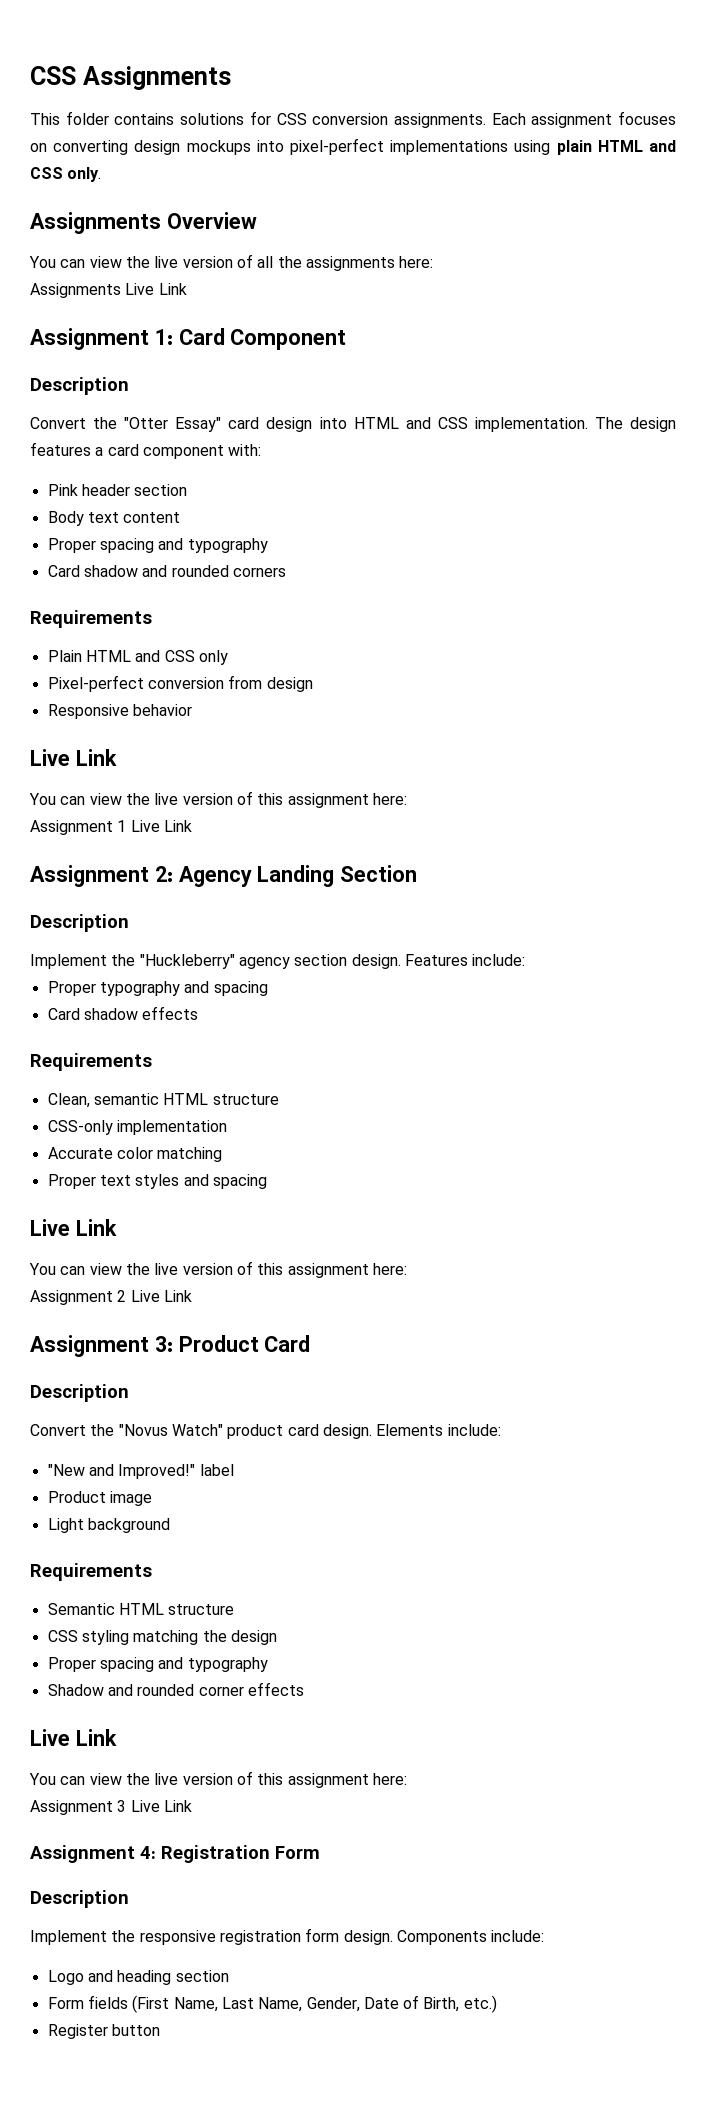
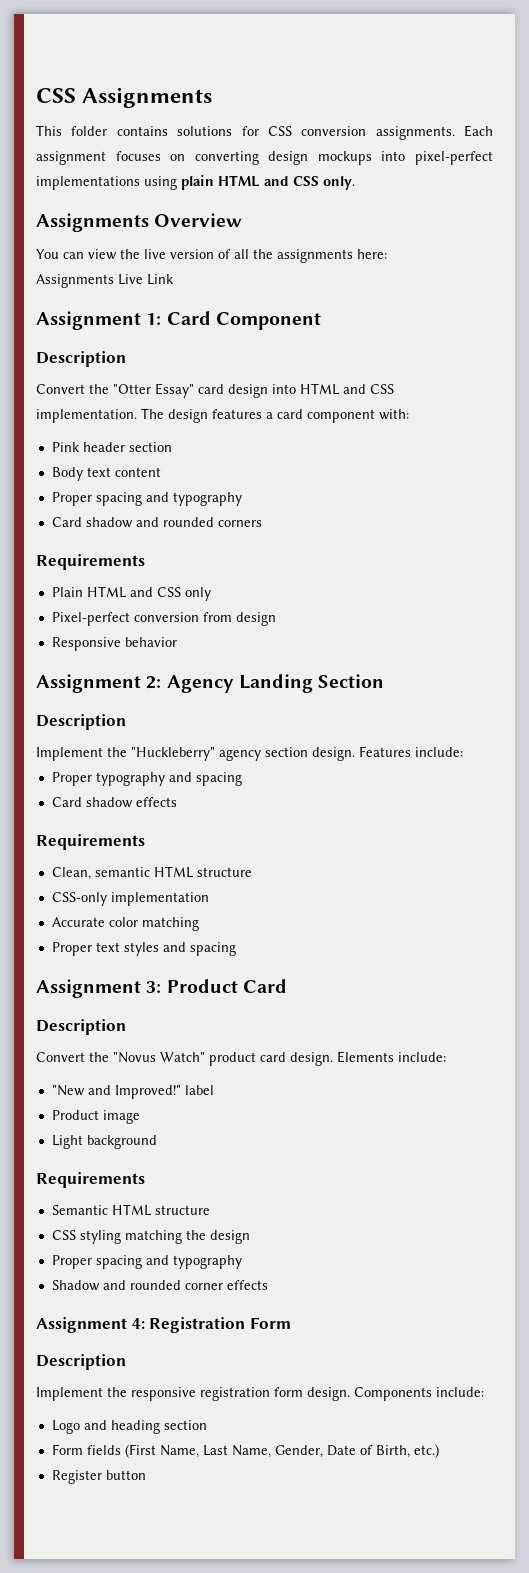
  Responsive behavior
- Live Link
- You can view the live version of this assignment here:
- Assignment 1 Live Link
  Proper text styles and spacing
- Live Link
- You can view the live version of this assignment here:
- Assignment 2 Live Link
  Shadow and rounded corner effects
- Live Link
- You can view the live version of this assignment here:
- Assignment 3 Live Link

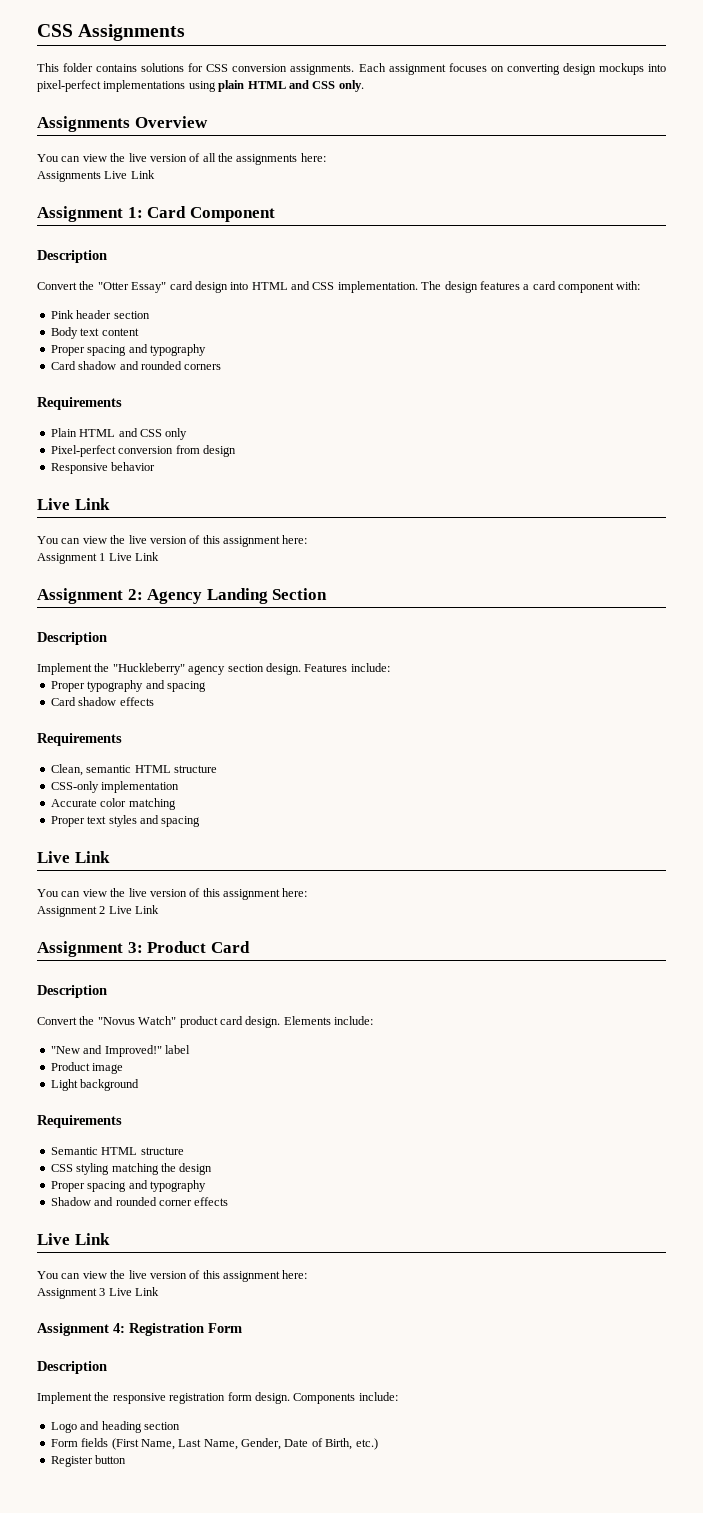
  Responsive behavior
+ Live Link
+ You can view the live version of this assignment here:
+ Assignment 1 Live Link
  Proper text styles and spacing
+ Live Link
+ You can view the live version of this assignment here:
+ Assignment 2 Live Link
  Shadow and rounded corner effects
+ Live Link
+ You can view the live version of this assignment here:
+ Assignment 3 Live Link

